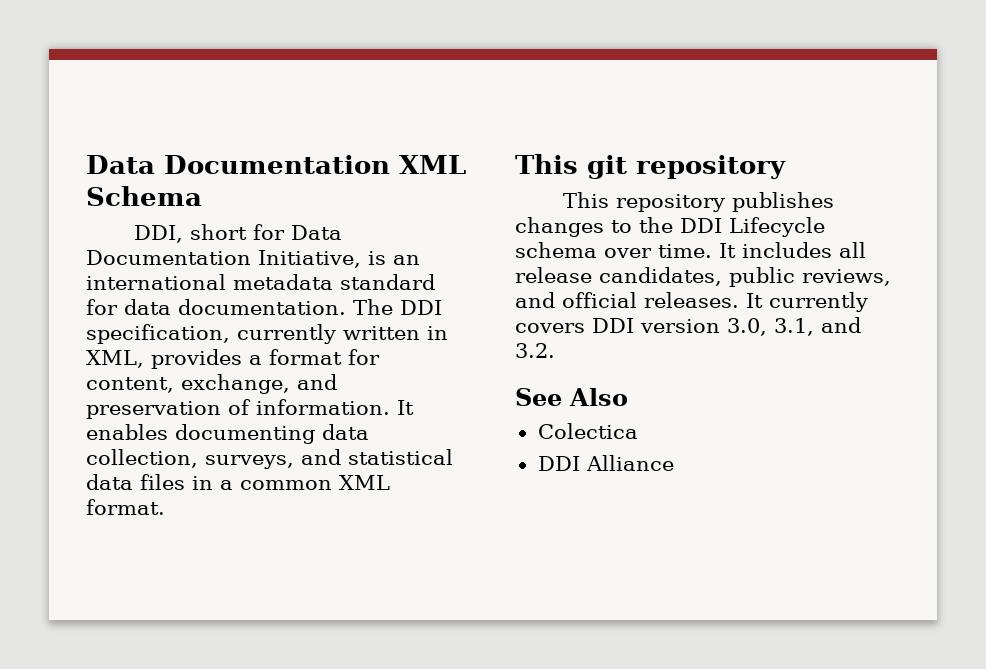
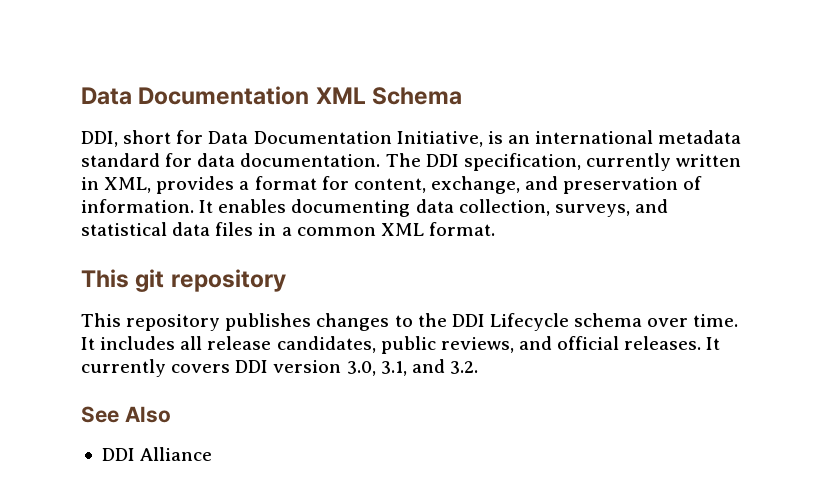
- Colectica

